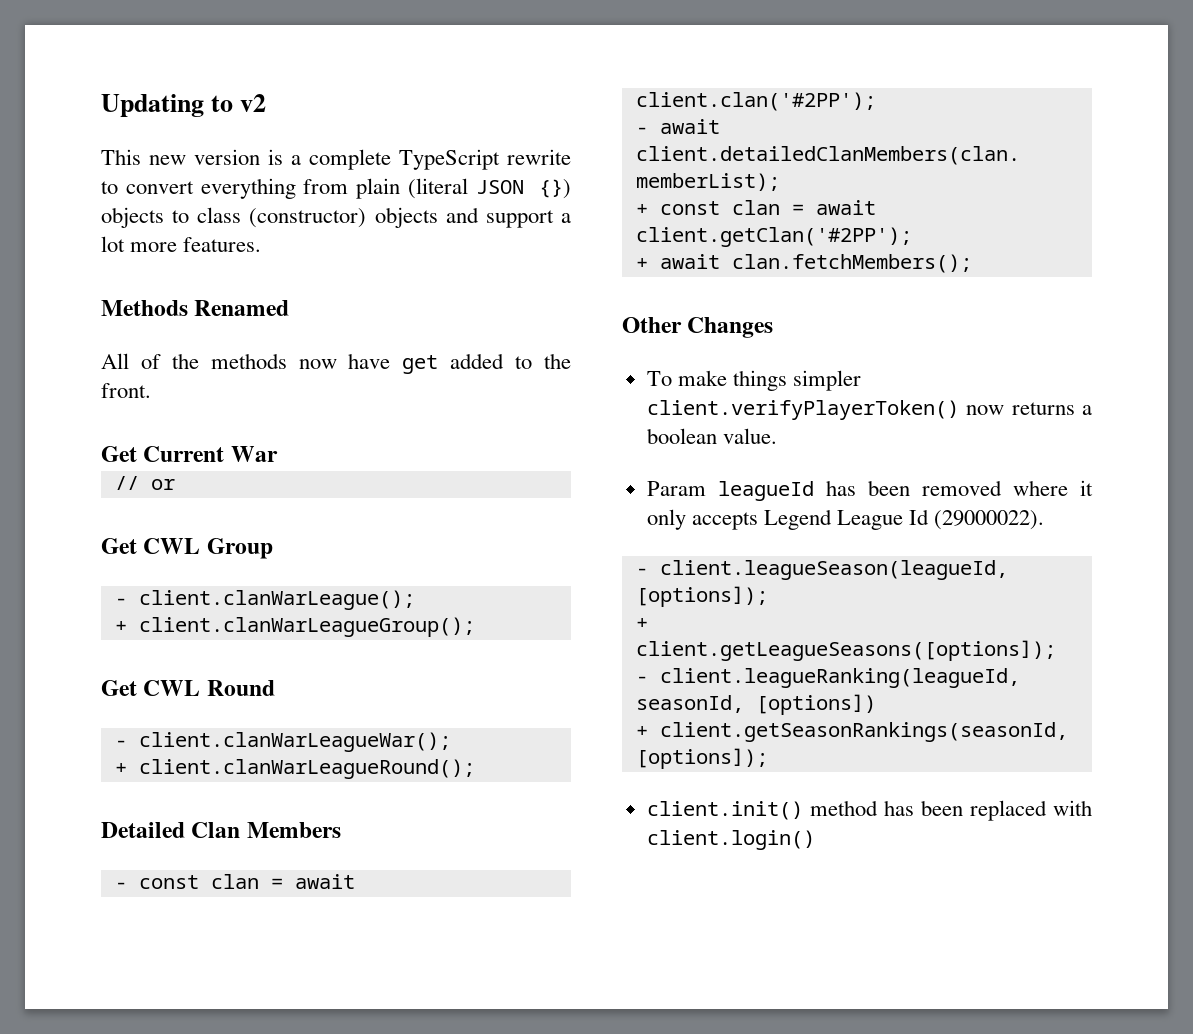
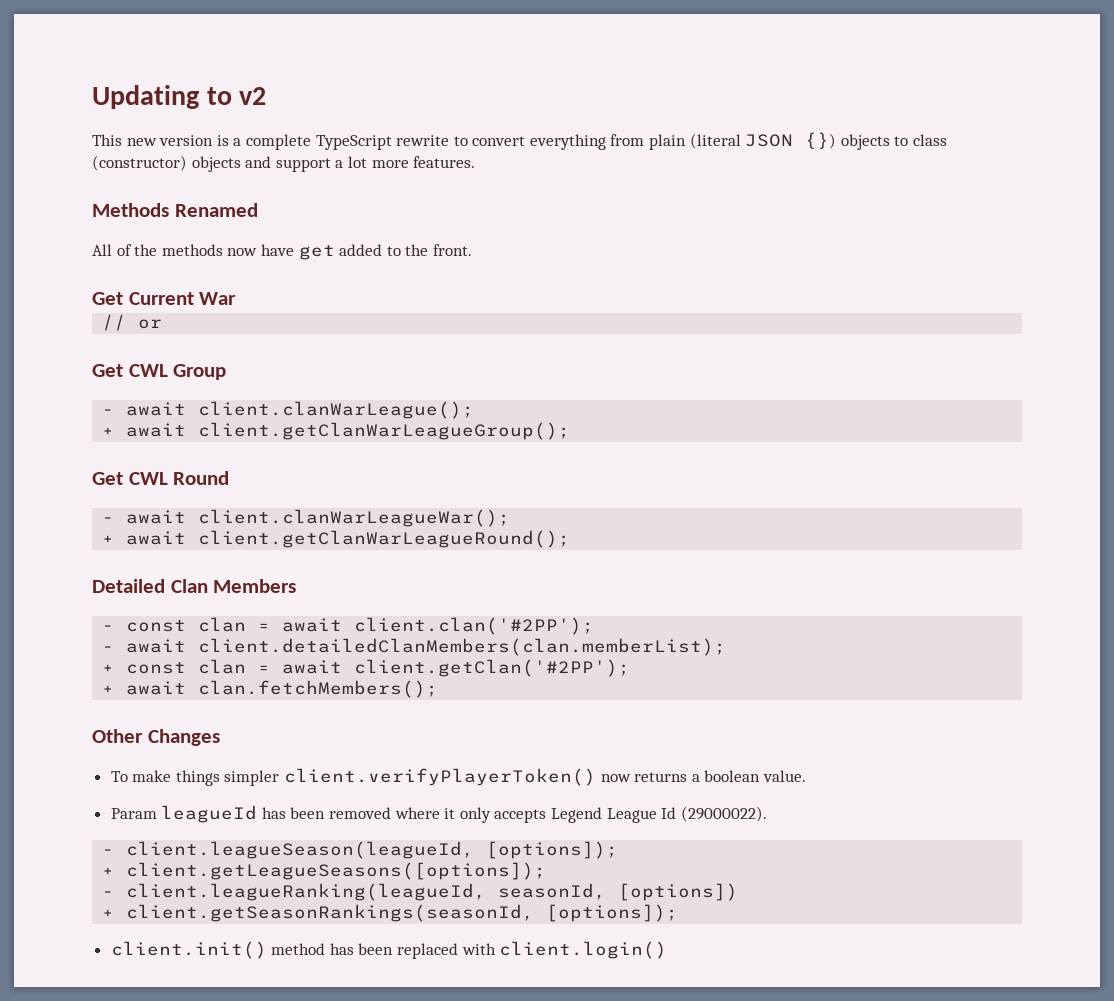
- - client.clanWarLeague();
+ - await client.clanWarLeague();
- + client.clanWarLeagueGroup();
+ + await client.getClanWarLeagueGroup();
- - client.clanWarLeagueWar();
+ - await client.clanWarLeagueWar();
- + client.clanWarLeagueRound();
+ + await client.getClanWarLeagueRound();

